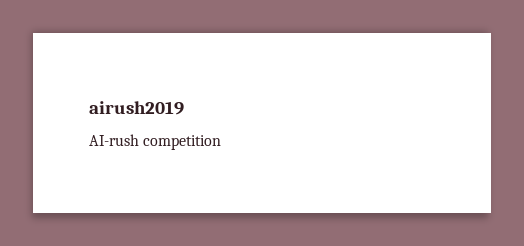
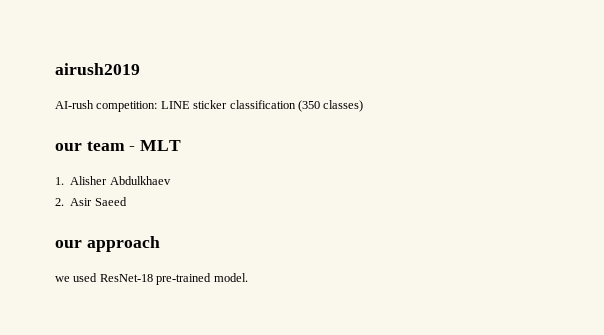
- AI-rush competition
+ AI-rush competition: LINE sticker classification (350 classes)
+ our team - MLT
+ 1. Alisher Abdulkhaev
+ 2. Asir Saeed
+ our approach
+ we used ResNet-18 pre-trained model.

